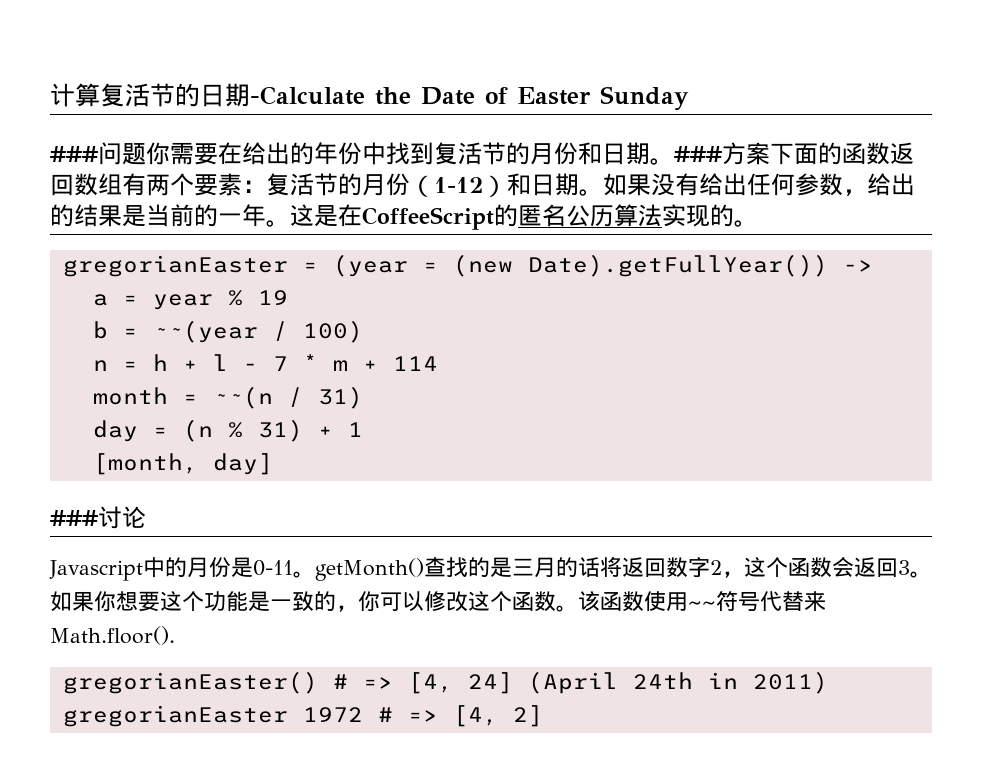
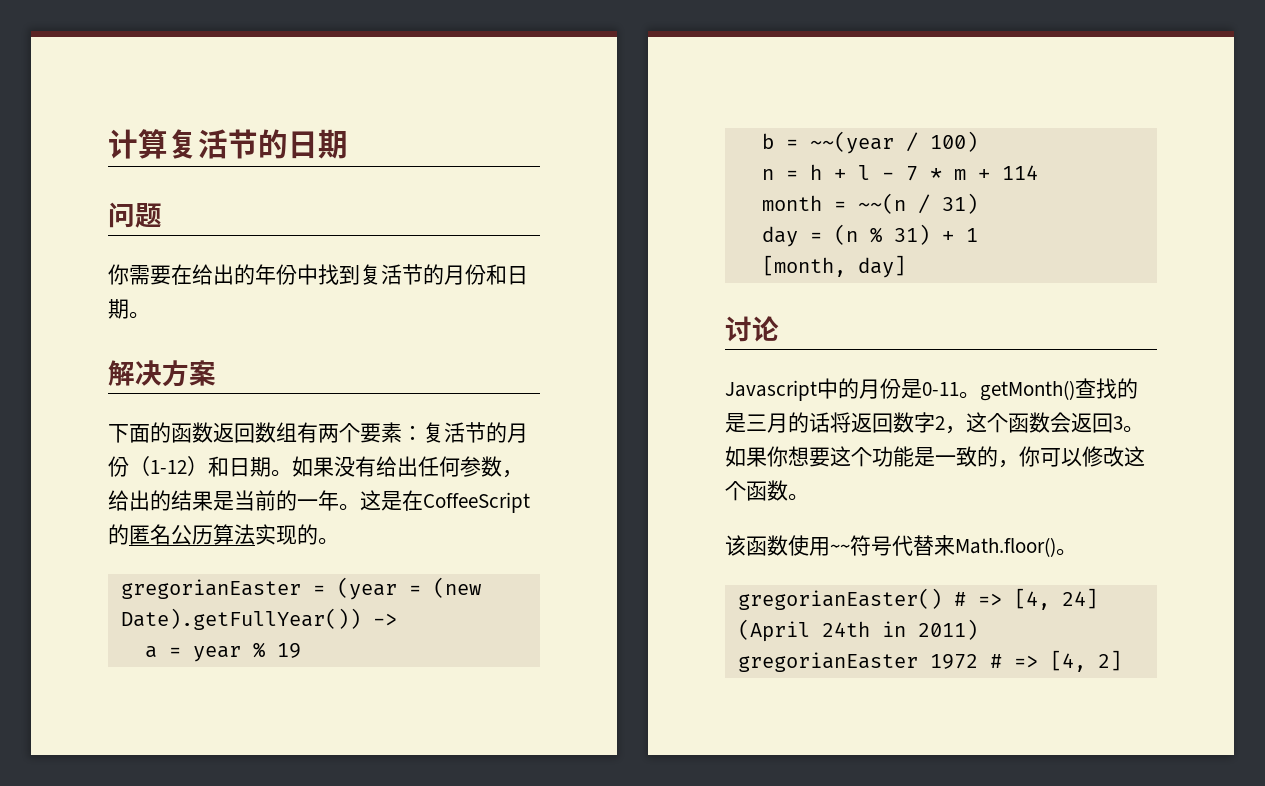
- 计算复活节的日期-Calculate the Date of Easter Sunday
- ###问题你需要在给出的年份中找到复活节的月份和日期。###方案下面的函数返回数组有两个要素：复活节的月份（1-12）和日期。
+ 计算复活节的日期
+ 问题
+ 你需要在给出的年份中找到复活节的月份和日期。
+ 解决方案
+ 下面的函数返回数组有两个要素：复活节的月份（1-12）和日期。
- ###讨论
+ 讨论
- 如果你想要这个功能是一致的，你可以修改这个函数。该函数使用~~符号代替来Math.floor().
+ 如果你想要这个功能是一致的，你可以修改这个函数。
+ 该函数使用~~符号代替来Math.floor()。

